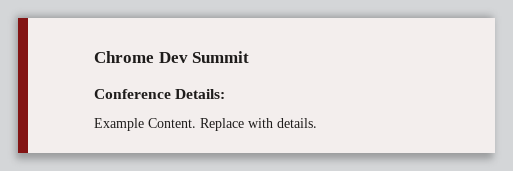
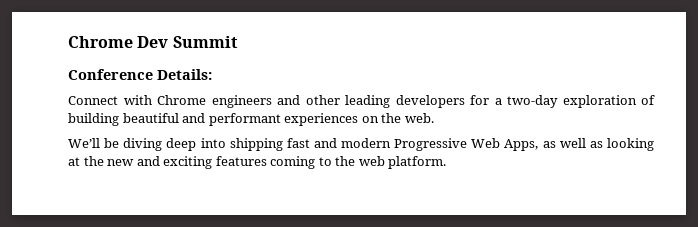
- Example Content. Replace with details.
+ Connect with Chrome engineers and other leading developers for a two-day exploration of building beautiful and performant experiences on the web.
+ We’ll be diving deep into shipping fast and modern Progressive Web Apps, as well as looking at the new and exciting features coming to the web platform.

